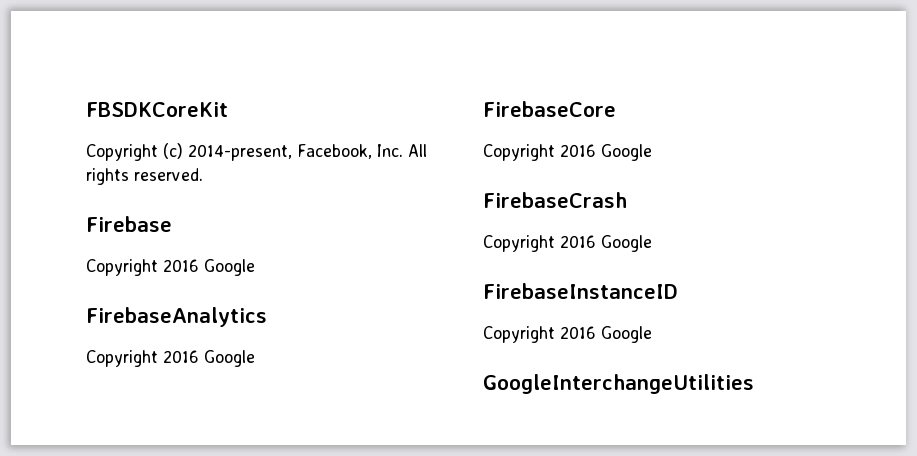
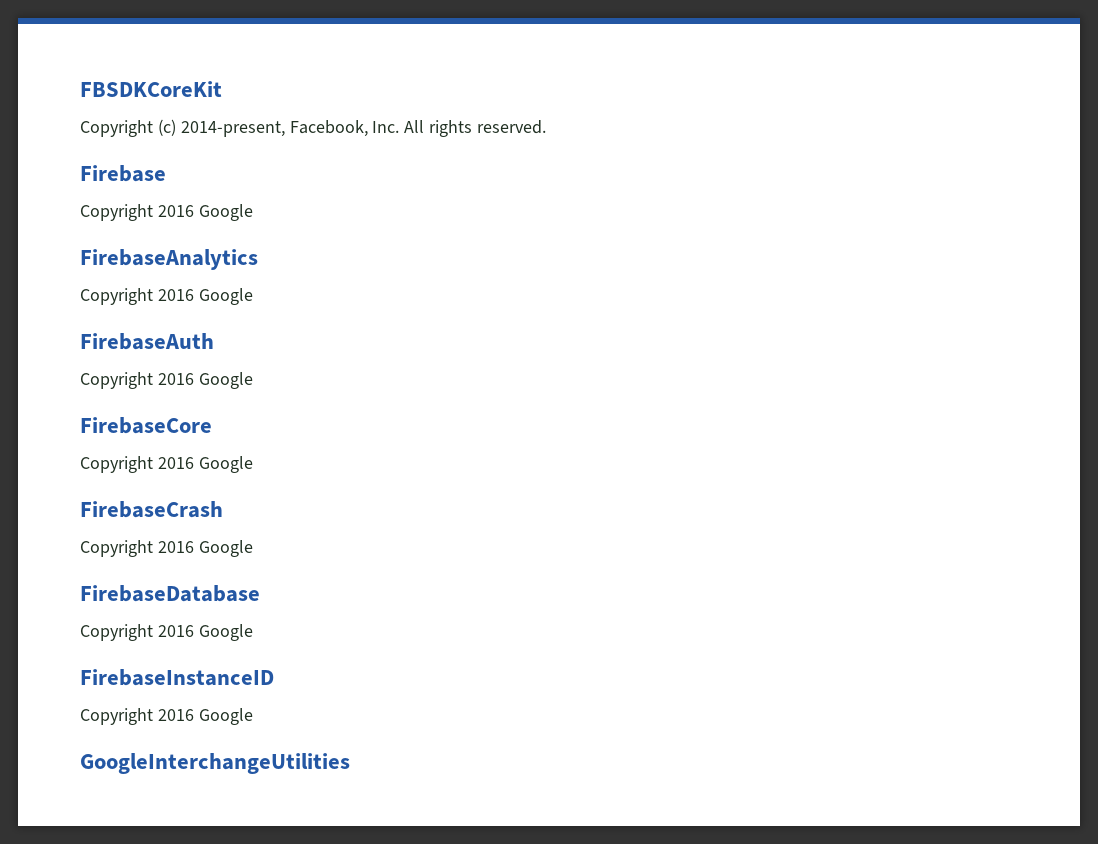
+ FirebaseAuth
+ Copyright 2016 Google
+ FirebaseDatabase
+ Copyright 2016 Google

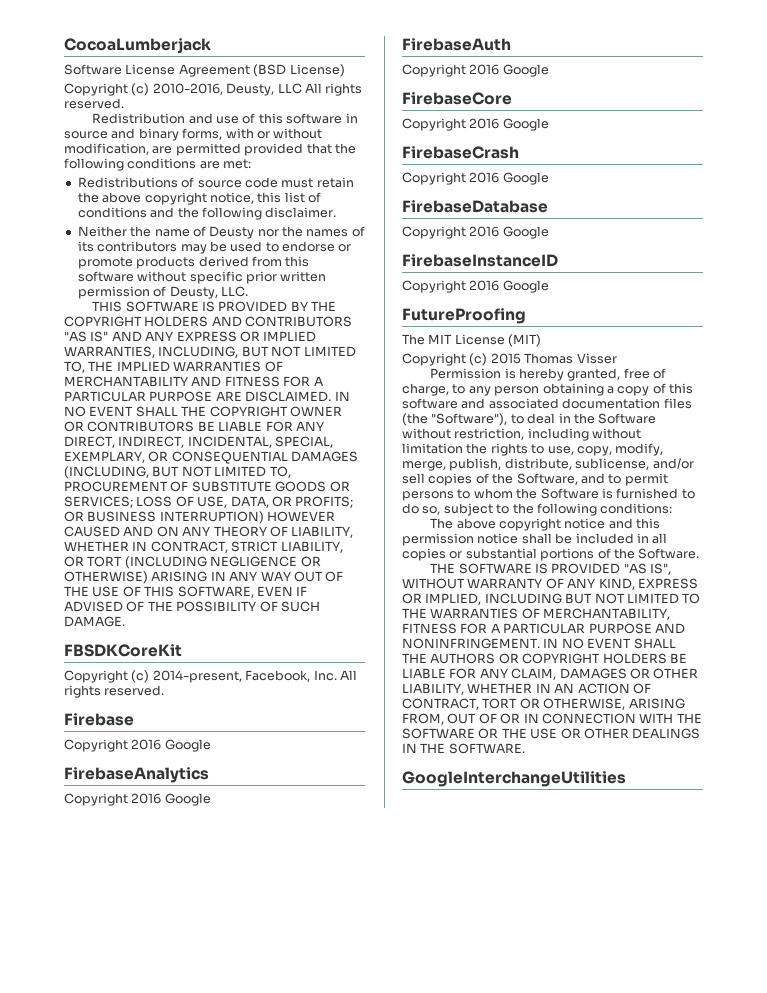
+ CocoaLumberjack
+ Software License Agreement (BSD License)
+ Copyright (c) 2010-2016, Deusty, LLC All rights reserved.
+ Redistribution and use of this software in source and binary forms, with or without modification, are permitted provided that the following conditions are met:
+ Redistributions of source code must retain the above copyright notice, this list of conditions and the following disclaimer.
+ Neither the name of Deusty nor the names of its contributors may be used to endorse or promote products derived from this software without specific prior written permission of Deusty, LLC.
+ THIS SOFTWARE IS PROVIDED BY THE COPYRIGHT HOLDERS AND CONTRIBUTORS "AS IS" AND ANY EXPRESS OR IMPLIED WARRANTIES, INCLUDING, BUT NOT LIMITED TO, THE IMPLIED WARRANTIES OF MERCHANTABILITY AND FITNESS FOR A PARTICULAR PURPOSE ARE DISCLAIMED. IN NO EVENT SHALL THE COPYRIGHT OWNER OR CONTRIBUTORS BE LIABLE FOR ANY DIRECT, INDIRECT, INCIDENTAL, SPECIAL, EXEMPLARY, OR CONSEQUENTIAL DAMAGES (INCLUDING, BUT NOT LIMITED TO, PROCUREMENT OF SUBSTITUTE GOODS OR SERVICES; LOSS OF USE, DATA, OR PROFITS; OR BUSINESS INTERRUPTION) HOWEVER CAUSED AND ON ANY THEORY OF LIABILITY, WHETHER IN CONTRACT, STRICT LIABILITY, OR TORT (INCLUDING NEGLIGENCE OR OTHERWISE) ARISING IN ANY WAY OUT OF THE USE OF THIS SOFTWARE, EVEN IF ADVISED OF THE POSSIBILITY OF SUCH DAMAGE.
+ FutureProofing
+ The MIT License (MIT)
+ Copyright (c) 2015 Thomas Visser
+ Permission is hereby granted, free of charge, to any person obtaining a copy of this software and associated documentation files (the "Software"), to deal in the Software without restriction, including without limitation the rights to use, copy, modify, merge, publish, distribute, sublicense, and/or sell copies of the Software, and to permit persons to whom the Software is furnished to do so, subject to the following conditions:
+ The above copyright notice and this permission notice shall be included in all copies or substantial portions of the Software.
+ THE SOFTWARE IS PROVIDED "AS IS", WITHOUT WARRANTY OF ANY KIND, EXPRESS OR IMPLIED, INCLUDING BUT NOT LIMITED TO THE WARRANTIES OF MERCHANTABILITY, FITNESS FOR A PARTICULAR PURPOSE AND NONINFRINGEMENT. IN NO EVENT SHALL THE AUTHORS OR COPYRIGHT HOLDERS BE LIABLE FOR ANY CLAIM, DAMAGES OR OTHER LIABILITY, WHETHER IN AN ACTION OF CONTRACT, TORT OR OTHERWISE, ARISING FROM, OUT OF OR IN CONNECTION WITH THE SOFTWARE OR THE USE OR OTHER DEALINGS IN THE SOFTWARE.

